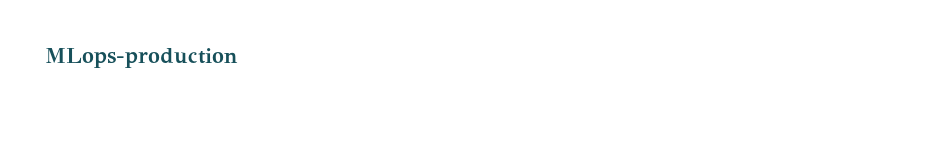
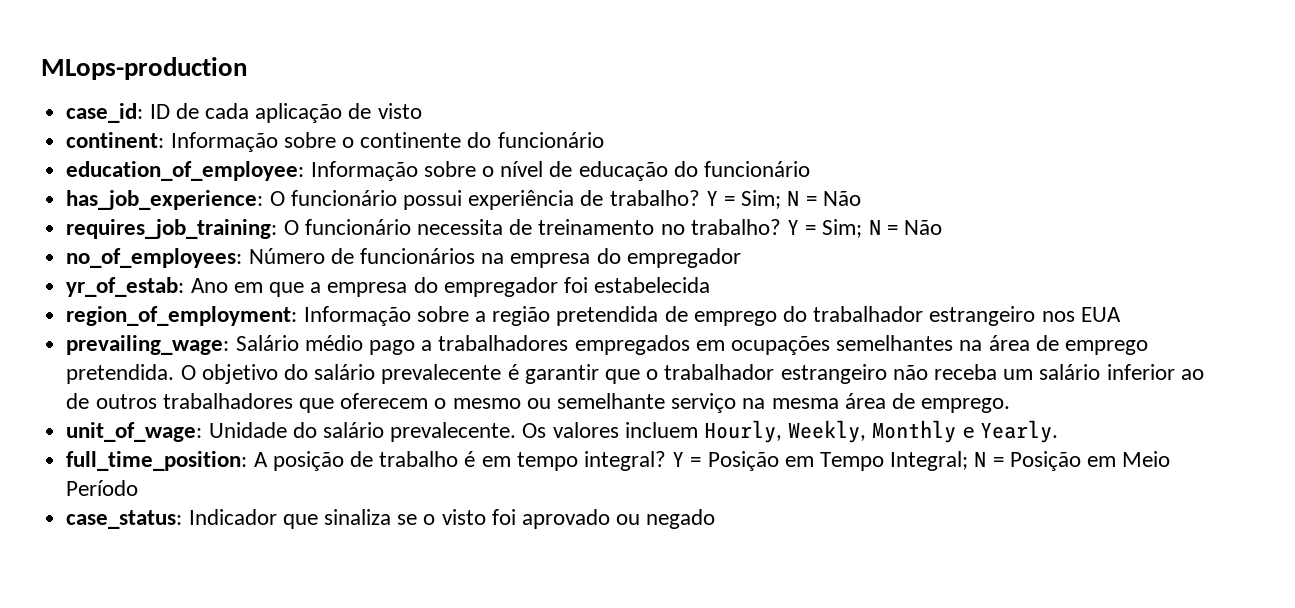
+ case_id: ID de cada aplicação de visto
+ continent: Informação sobre o continente do funcionário
+ education_of_employee: Informação sobre o nível de educação do funcionário
+ has_job_experience: O funcionário possui experiência de trabalho? Y = Sim; N = Não
+ requires_job_training: O funcionário necessita de treinamento no trabalho? Y = Sim; N = Não
+ no_of_employees: Número de funcionários na empresa do empregador
+ yr_of_estab: Ano em que a empresa do empregador foi estabelecida
+ region_of_employment: Informação sobre a região pretendida de emprego do trabalhador estrangeiro nos EUA
+ prevailing_wage: Salário médio pago a trabalhadores empregados em ocupações semelhantes na área de emprego pretendida. O objetivo do salário prevalecente é garantir que o trabalhador estrangeiro não receba um salário inferior ao de outros trabalhadores que oferecem o mesmo ou semelhante serviço na mesma área de emprego.
+ unit_of_wage: Unidade do salário prevalecente. Os valores incluem Hourly, Weekly, Monthly e Yearly.
+ full_time_position: A posição de trabalho é em tempo integral? Y = Posição em Tempo Integral; N = Posição em Meio Período
+ case_status: Indicador que sinaliza se o visto foi aprovado ou negado

